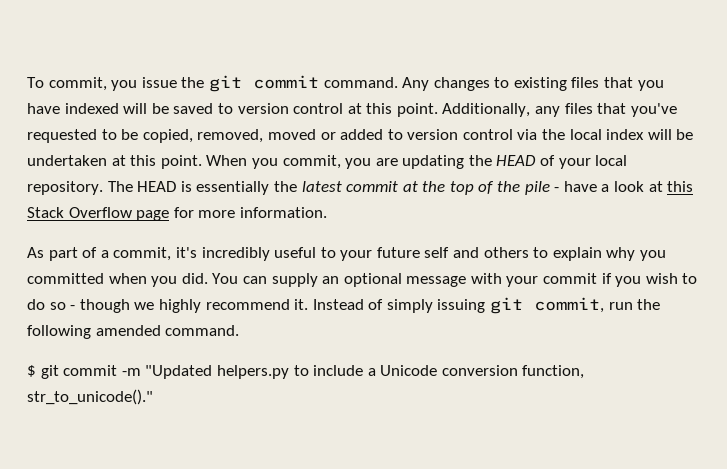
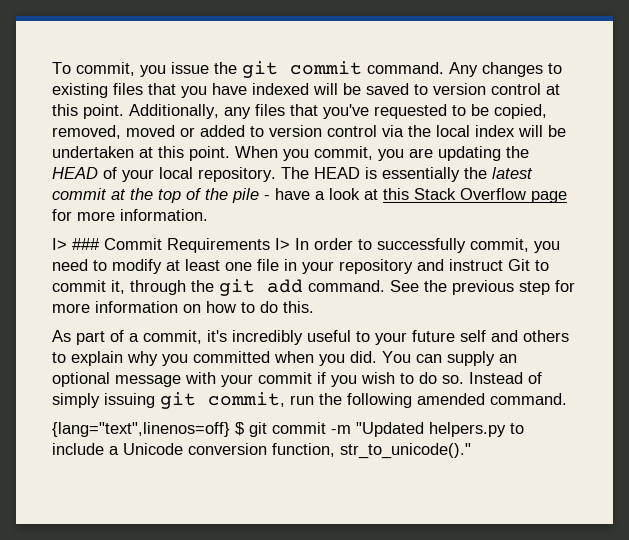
+ I> ### Commit Requirements I> In order to successfully commit, you need to modify at least one file in your repository and instruct Git to commit it, through the git add command. See the previous step for more information on how to do this.
- You can supply an optional message with your commit if you wish to do so - though we highly recommend it.
+ You can supply an optional message with your commit if you wish to do so.
- $ git commit -m "Updated helpers.py to include a Unicode conversion function, str_to_unicode()."
+ {lang="text",linenos=off} $ git commit -m "Updated helpers.py to include a Unicode conversion function, str_to_unicode()."

